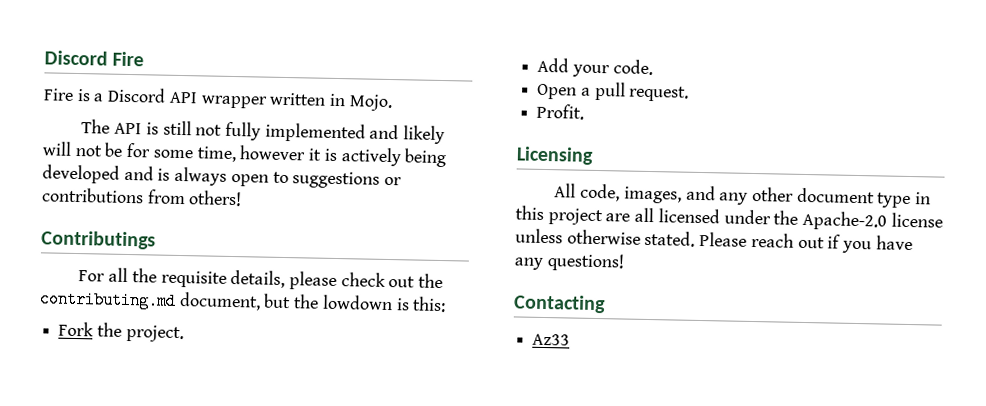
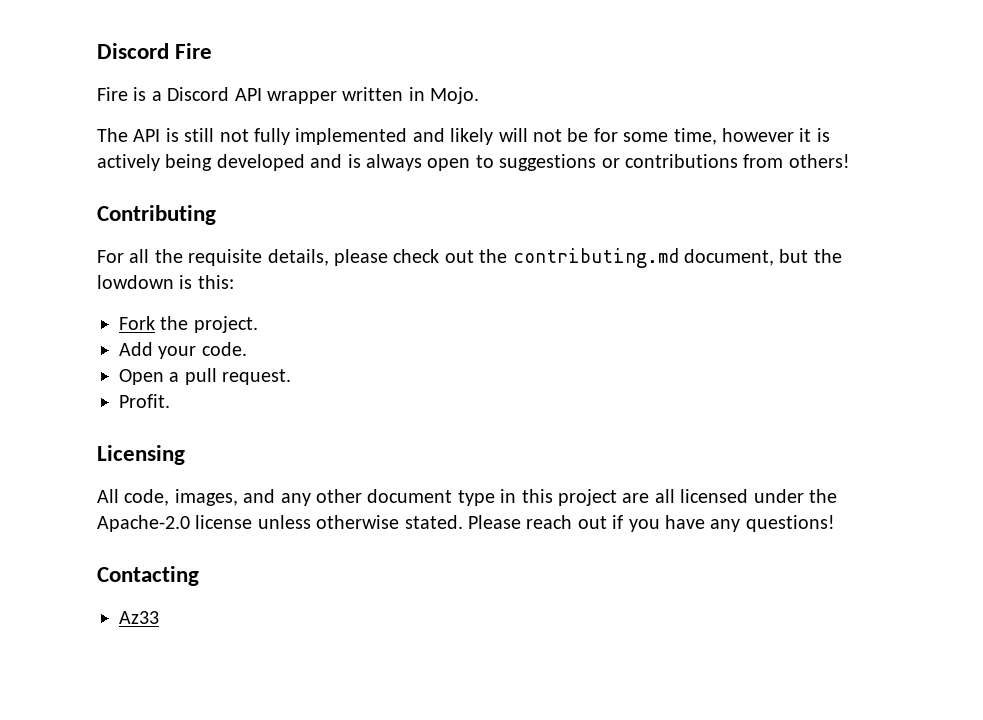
- Contributings
+ Contributing

